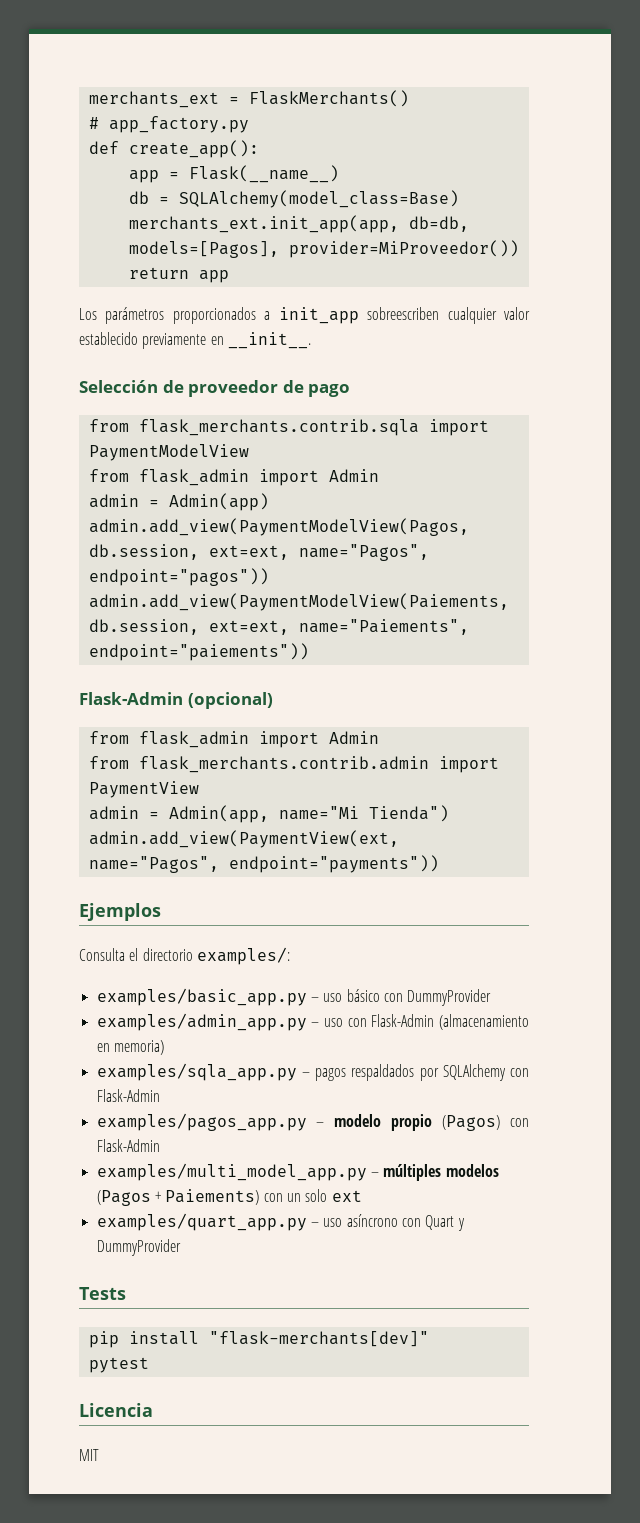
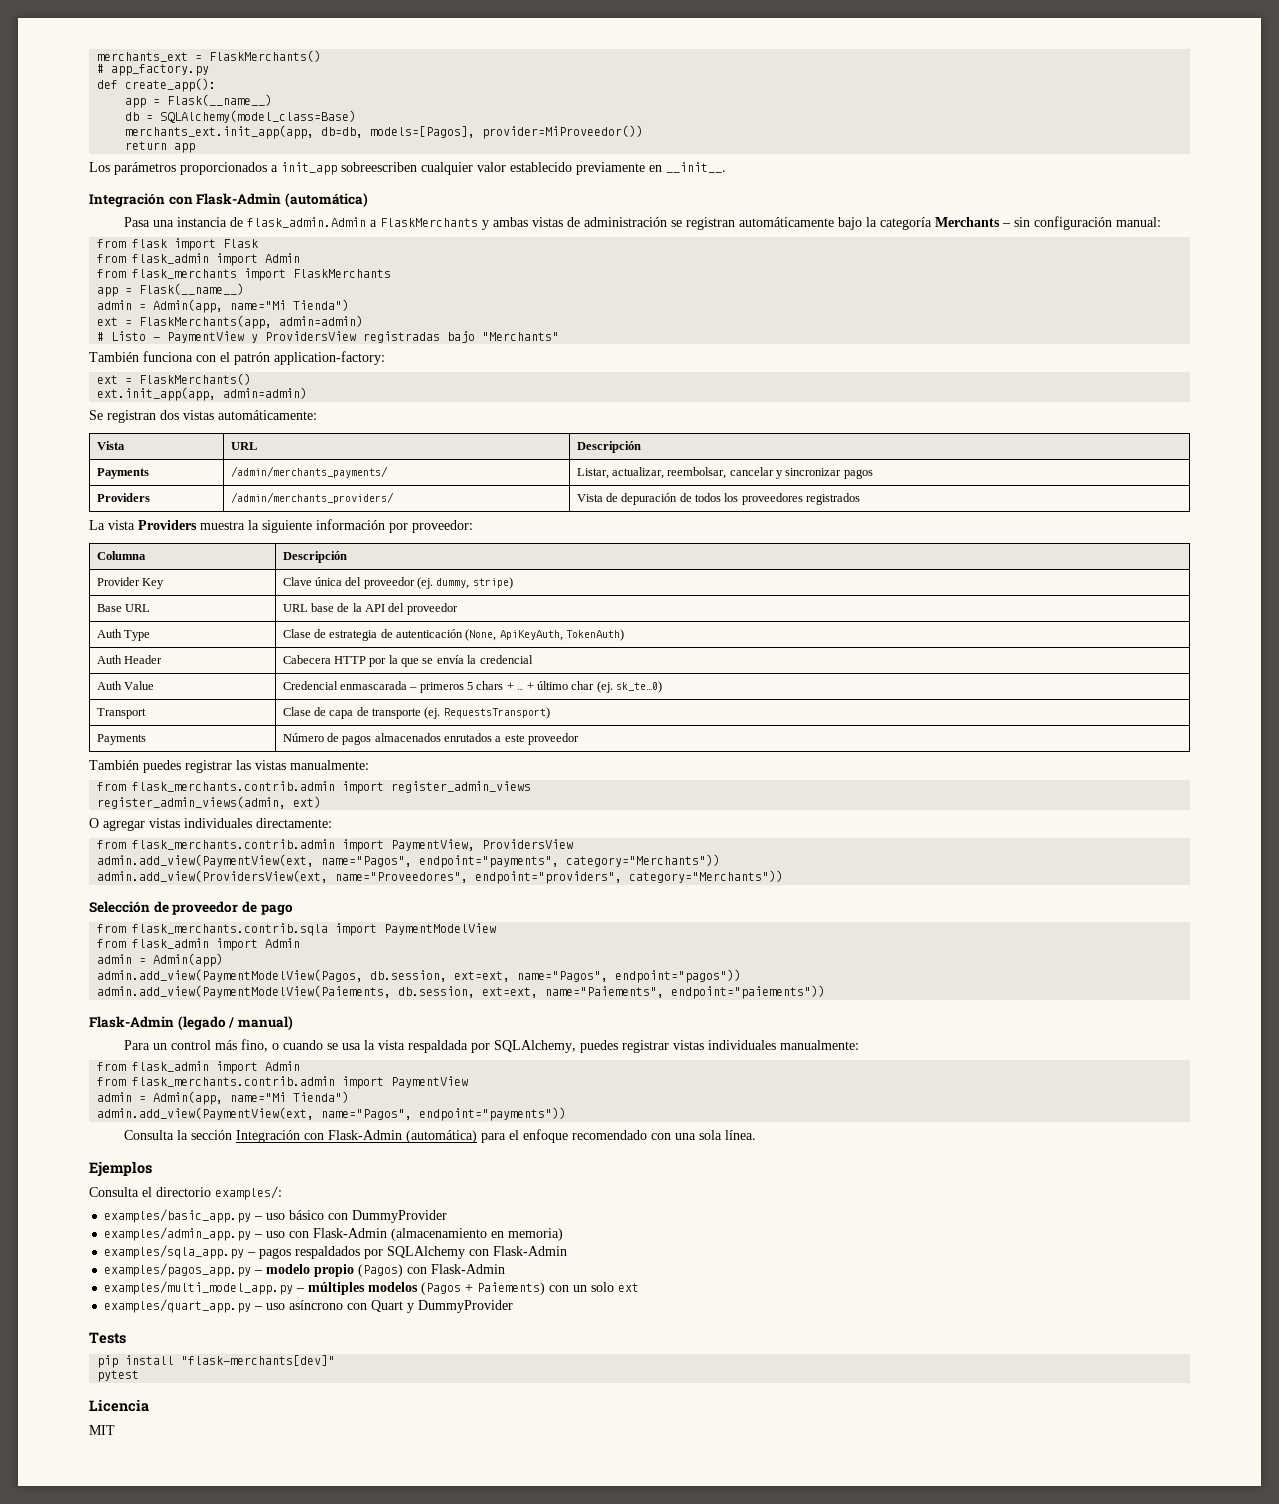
  Los parámetros proporcionados a init_app sobreescriben cualquier valor establecido previamente en __init__.
+ Integración con Flask-Admin (automática)
+ Pasa una instancia de flask_admin.Admin a FlaskMerchants y ambas vistas de administración se registran automáticamente bajo la categoría Merchants – sin configuración manual:
+ from flask import Flask
+ from flask_admin import Admin
+ from flask_merchants import FlaskMerchants
+ app = Flask(__name__)
+ admin = Admin(app, name="Mi Tienda")
+ ext = FlaskMerchants(app, admin=admin)
+ # Listo — PaymentView y ProvidersView registradas bajo "Merchants"
+ También funciona con el patrón application-factory:
+ ext = FlaskMerchants()
+ ext.init_app(app, admin=admin)
+ Se registran dos vistas automáticamente:
+ Vista | URL | Descripción
+ Payments | /admin/merchants_payments/ | Listar, actualizar, reembolsar, cancelar y sincronizar pagos
+ Providers | /admin/merchants_providers/ | Vista de depuración de todos los proveedores registrados
+ La vista Providers muestra la siguiente información por proveedor:
+ Columna | Descripción
+ Provider Key | Clave única del proveedor (ej. dummy, stripe)
+ Base URL | URL base de la API del proveedor
+ Auth Type | Clase de estrategia de autenticación (None, ApiKeyAuth, TokenAuth)
+ Auth Header | Cabecera HTTP por la que se envía la credencial
+ Auth Value | Credencial enmascarada – primeros 5 chars + … + último char (ej. sk_te…0)
+ Transport | Clase de capa de transporte (ej. RequestsTransport)
+ Payments | Número de pagos almacenados enrutados a este proveedor
+ También puedes registrar las vistas manualmente:
+ from flask_merchants.contrib.admin import register_admin_views
+ register_admin_views(admin, ext)
+ O agregar vistas individuales directamente:
+ from flask_merchants.contrib.admin import PaymentView, ProvidersView
+ admin.add_view(PaymentView(ext, name="Pagos", endpoint="payments", category="Merchants"))
+ admin.add_view(ProvidersView(ext, name="Proveedores", endpoint="providers", category="Merchants"))
- Flask-Admin (opcional)
+ Flask-Admin (legado / manual)
+ Para un control más fino, o cuando se usa la vista respaldada por SQLAlchemy, puedes registrar vistas individuales manualmente:
+ Consulta la sección Integración con Flask-Admin (automática) para el enfoque recomendado con una sola línea.

